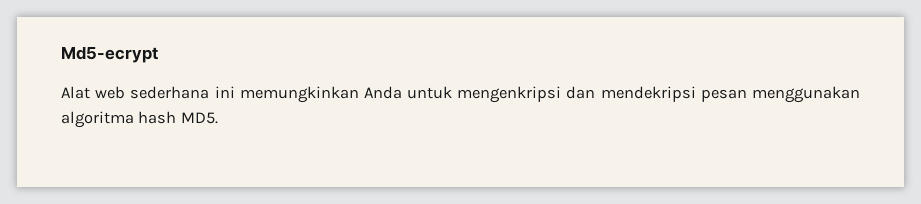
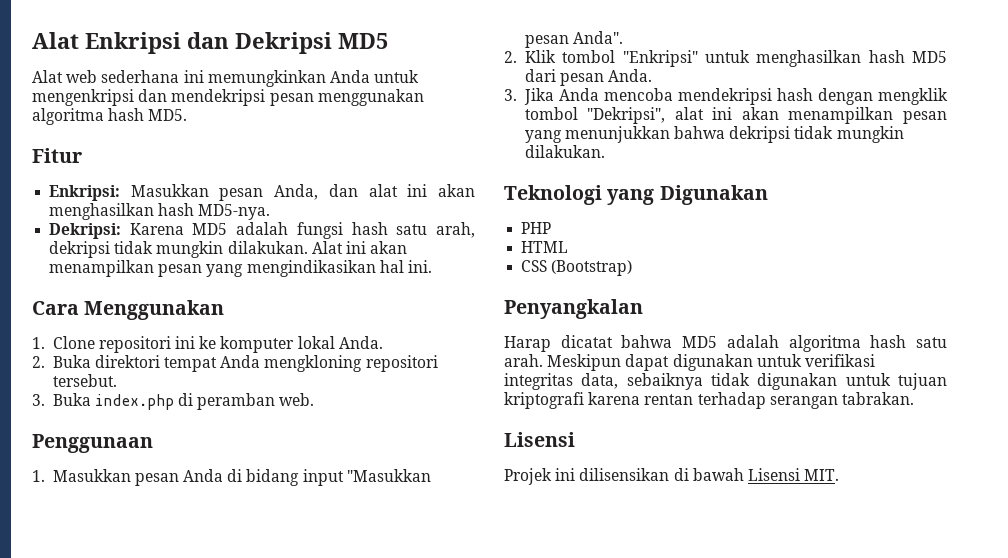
- Md5-ecrypt
+ Alat Enkripsi dan Dekripsi MD5
+ Fitur
+ Enkripsi: Masukkan pesan Anda, dan alat ini akan menghasilkan hash MD5-nya.
+ Dekripsi: Karena MD5 adalah fungsi hash satu arah, dekripsi tidak mungkin dilakukan. Alat ini akan menampilkan pesan yang mengindikasikan hal ini.
+ Cara Menggunakan
+ 1. Clone repositori ini ke komputer lokal Anda.
+ 2. Buka direktori tempat Anda mengkloning repositori tersebut.
+ 3. Buka index.php di peramban web.
+ Penggunaan
+ 1. Masukkan pesan Anda di bidang input "Masukkan pesan Anda".
+ 2. Klik tombol "Enkripsi" untuk menghasilkan hash MD5 dari pesan Anda.
+ 3. Jika Anda mencoba mendekripsi hash dengan mengklik tombol "Dekripsi", alat ini akan menampilkan pesan yang menunjukkan bahwa dekripsi tidak mungkin dilakukan.
+ Teknologi yang Digunakan
+ PHP
+ HTML
+ CSS (Bootstrap)
+ Penyangkalan
+ Harap dicatat bahwa MD5 adalah algoritma hash satu arah. Meskipun dapat digunakan untuk verifikasi integritas data, sebaiknya tidak digunakan untuk tujuan kriptografi karena rentan terhadap serangan tabrakan.
+ Lisensi
+ Projek ini dilisensikan di bawah Lisensi MIT.

